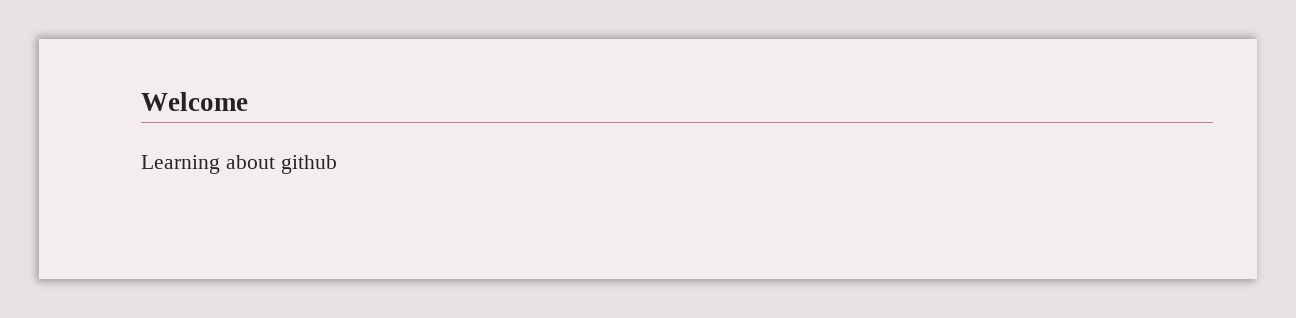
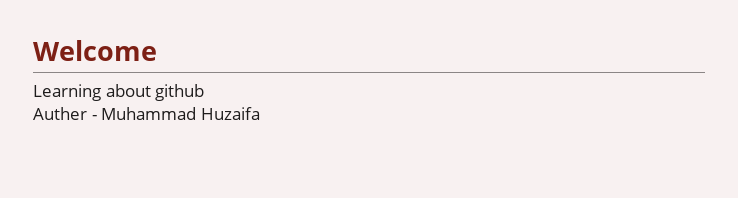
+ Auther - Muhammad Huzaifa

